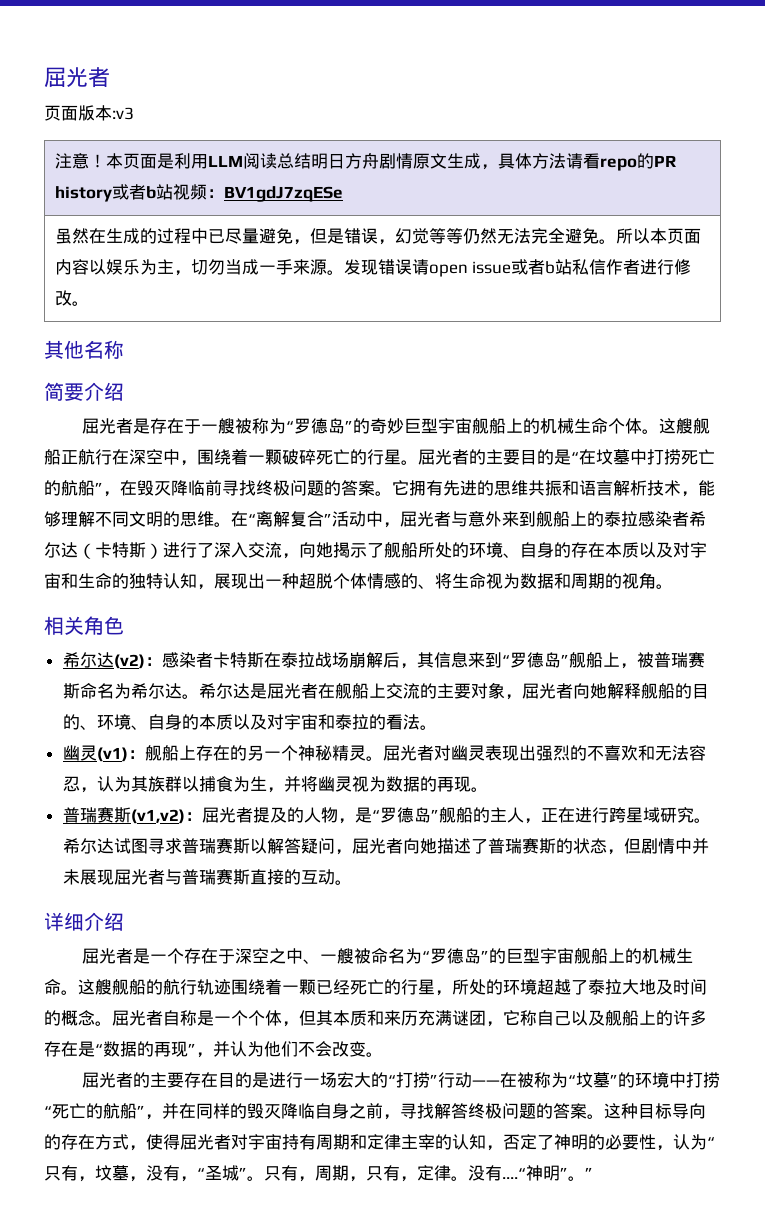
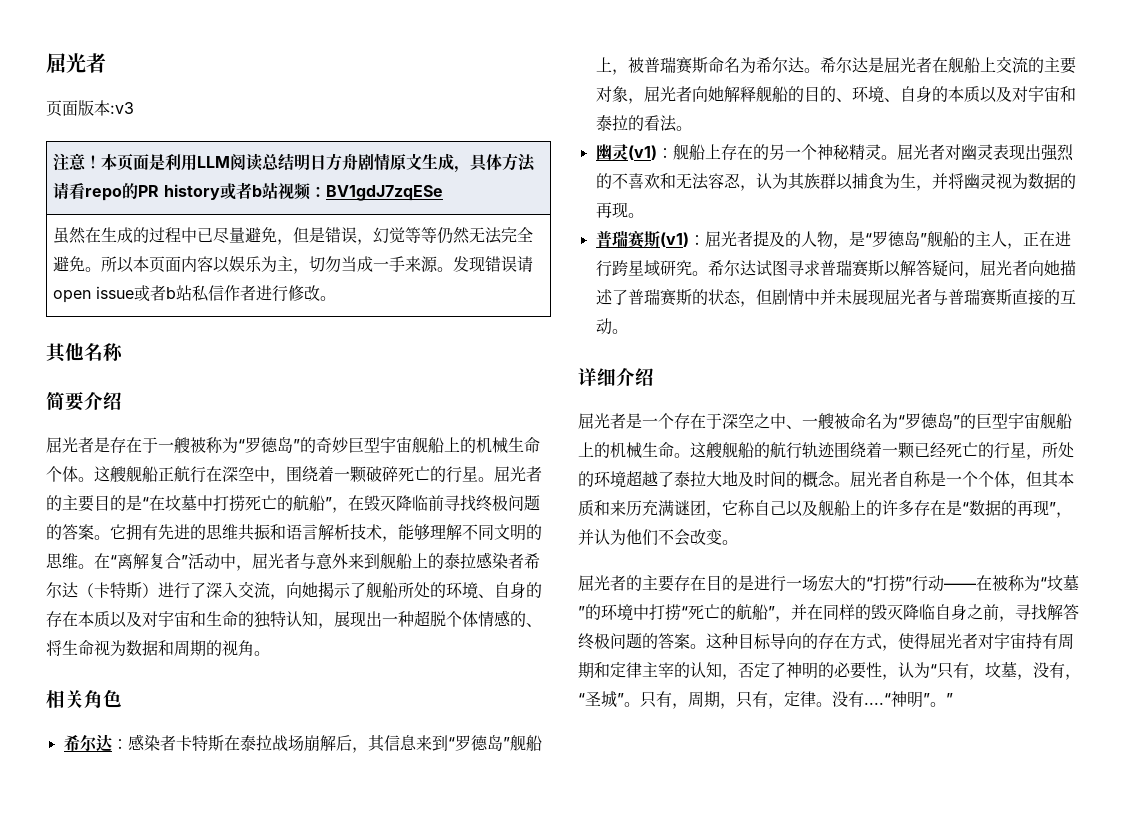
- 希尔达(v2)：感染者卡特斯在泰拉战场崩解后，其信息来到“罗德岛”舰船上，被普瑞赛斯命名为希尔达。
+ 希尔达：感染者卡特斯在泰拉战场崩解后，其信息来到“罗德岛”舰船上，被普瑞赛斯命名为希尔达。
- 普瑞赛斯(v1,v2)：屈光者提及的人物，是“罗德岛”舰船的主人，正在进行跨星域研究。
+ 普瑞赛斯(v1)：屈光者提及的人物，是“罗德岛”舰船的主人，正在进行跨星域研究。

